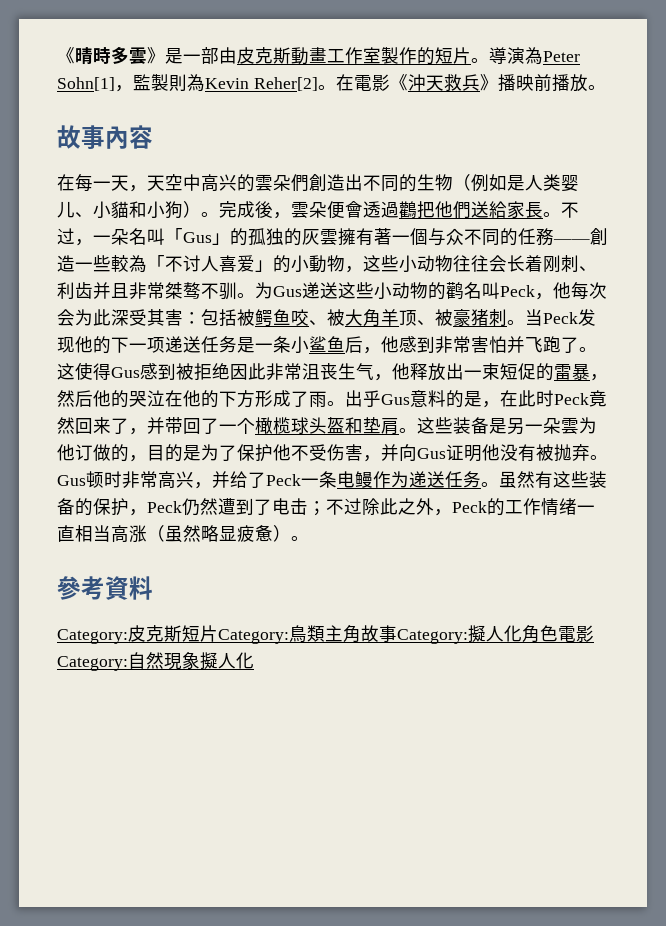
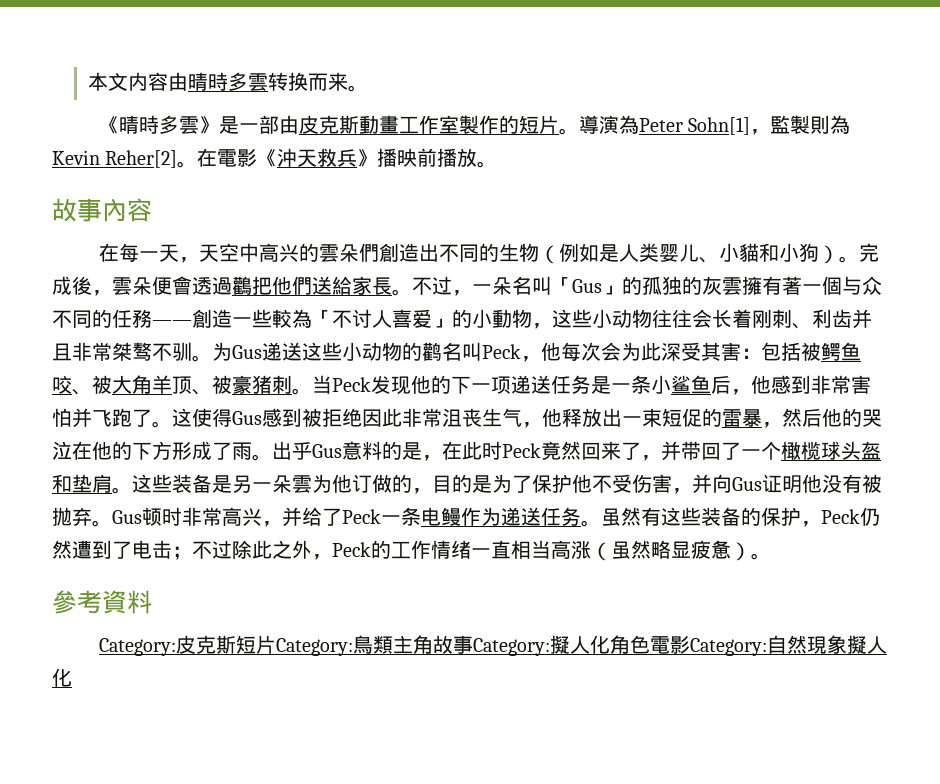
+ 本文内容由晴時多雲转换而来。

